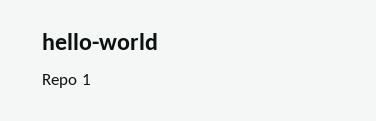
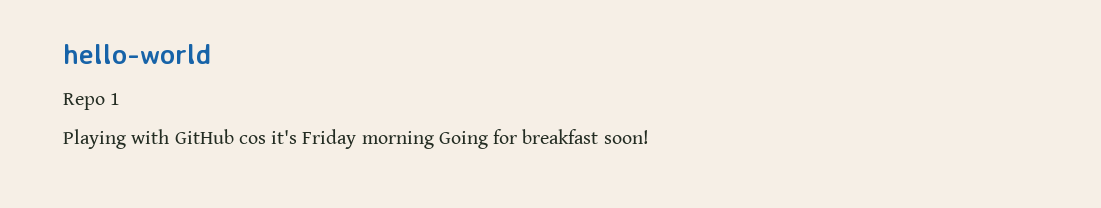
+ Playing with GitHub cos it's Friday morning Going for breakfast soon!

